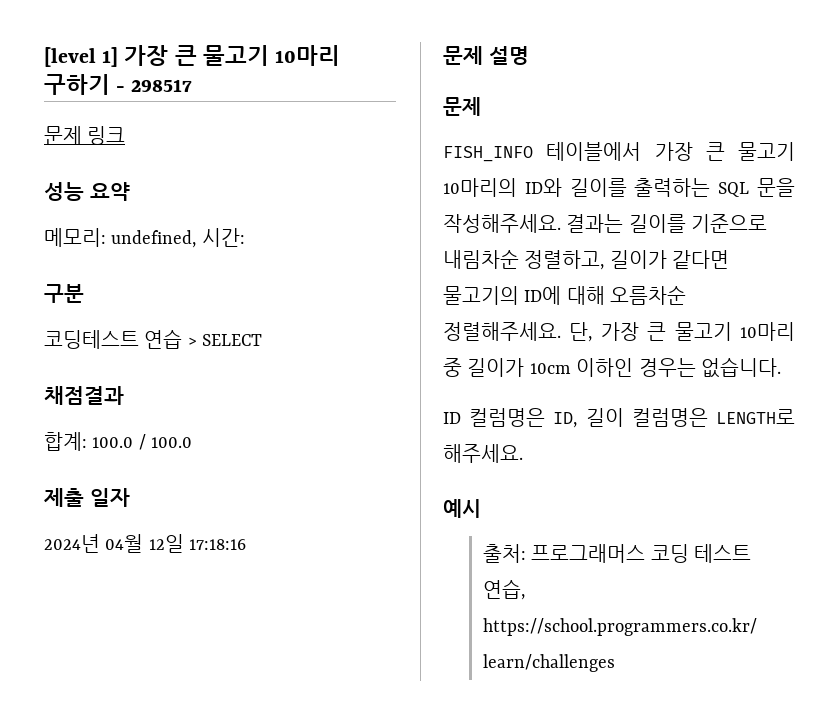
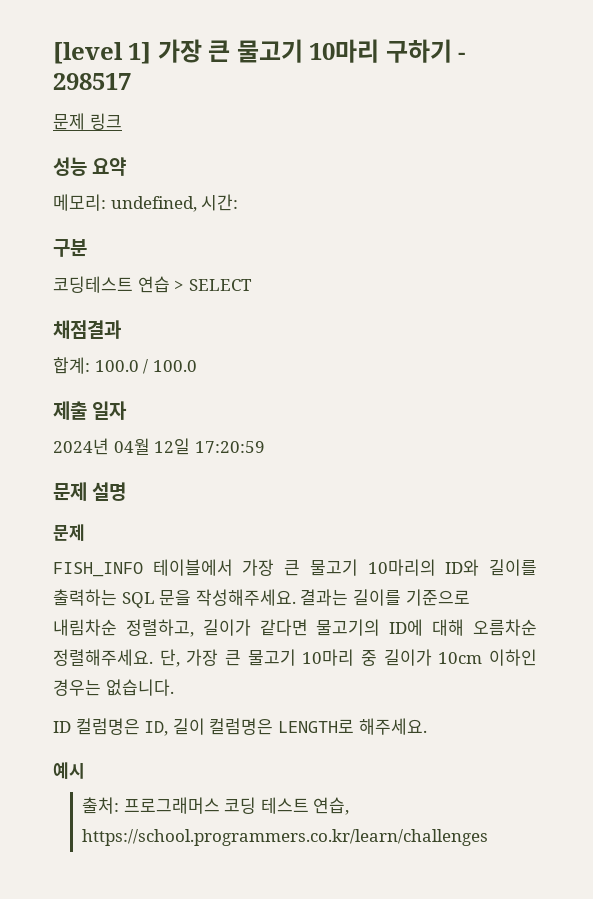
- 2024년 04월 12일 17:18:16
+ 2024년 04월 12일 17:20:59

